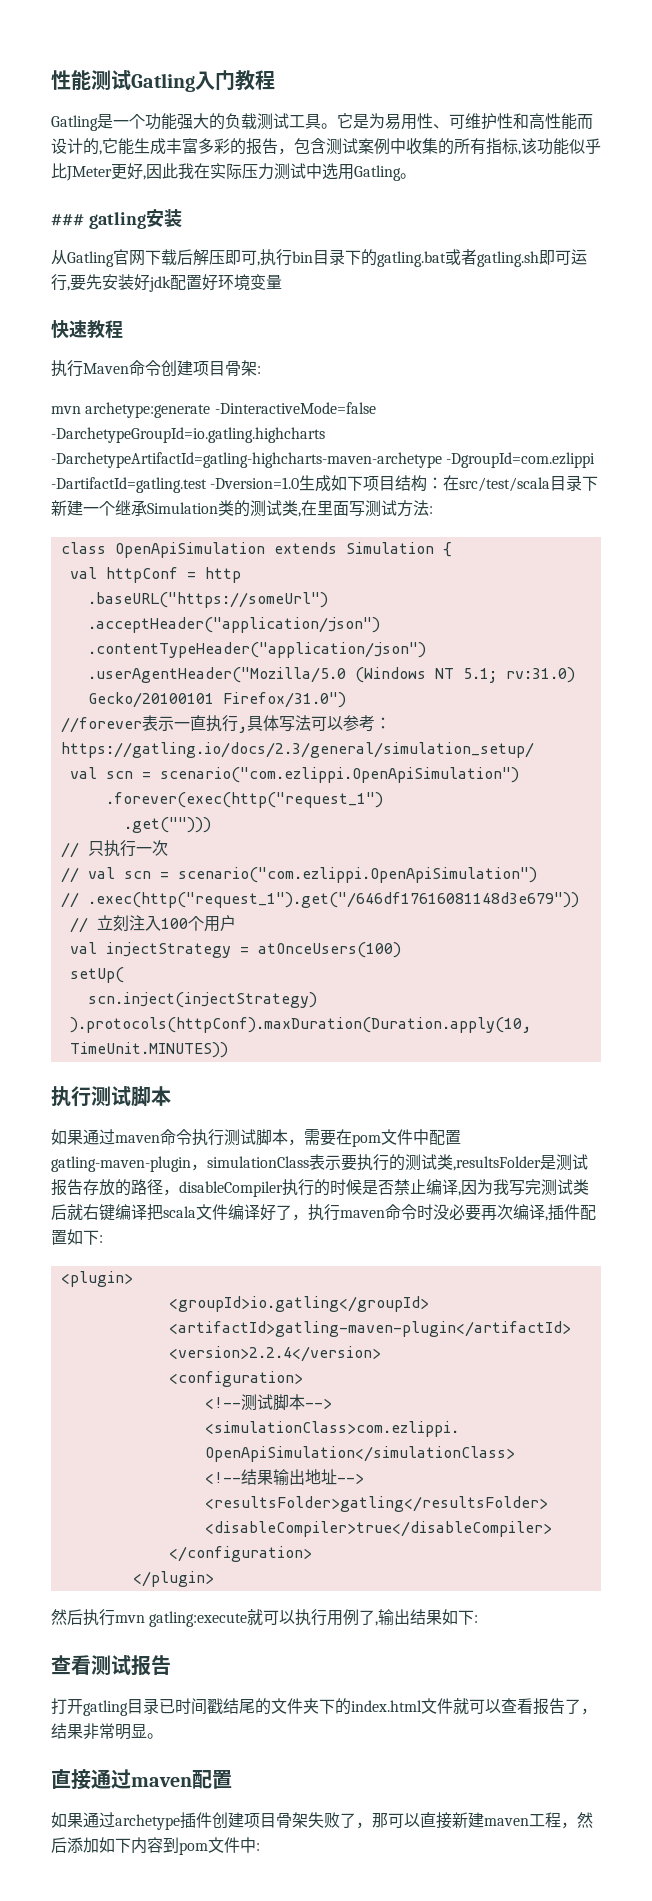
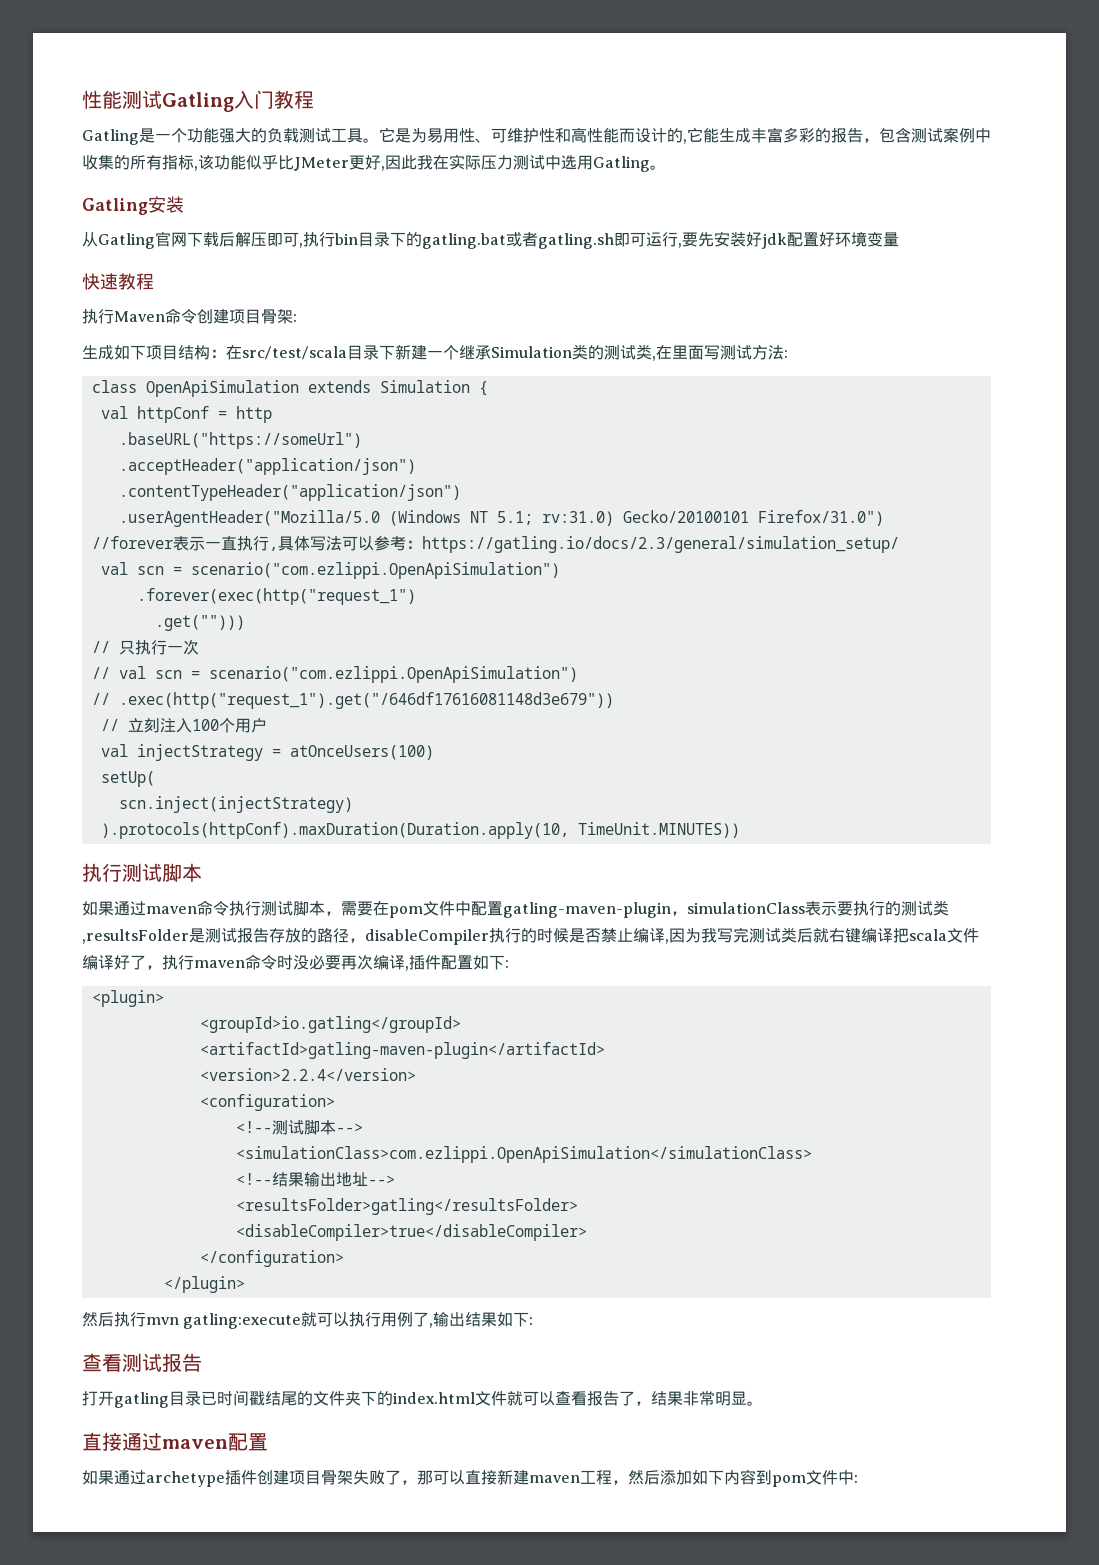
- ### gatling安装
+ Gatling安装
- mvn archetype:generate -DinteractiveMode=false -DarchetypeGroupId=io.gatling.highcharts -DarchetypeArtifactId=gatling-highcharts-maven-archetype -DgroupId=com.ezlippi -DartifactId=gatling.test -Dversion=1.0生成如下项目结构：在src/test/scala目录下新建一个继承Simulation类的测试类,在里面写测试方法:
+ 生成如下项目结构：在src/test/scala目录下新建一个继承Simulation类的测试类,在里面写测试方法:

